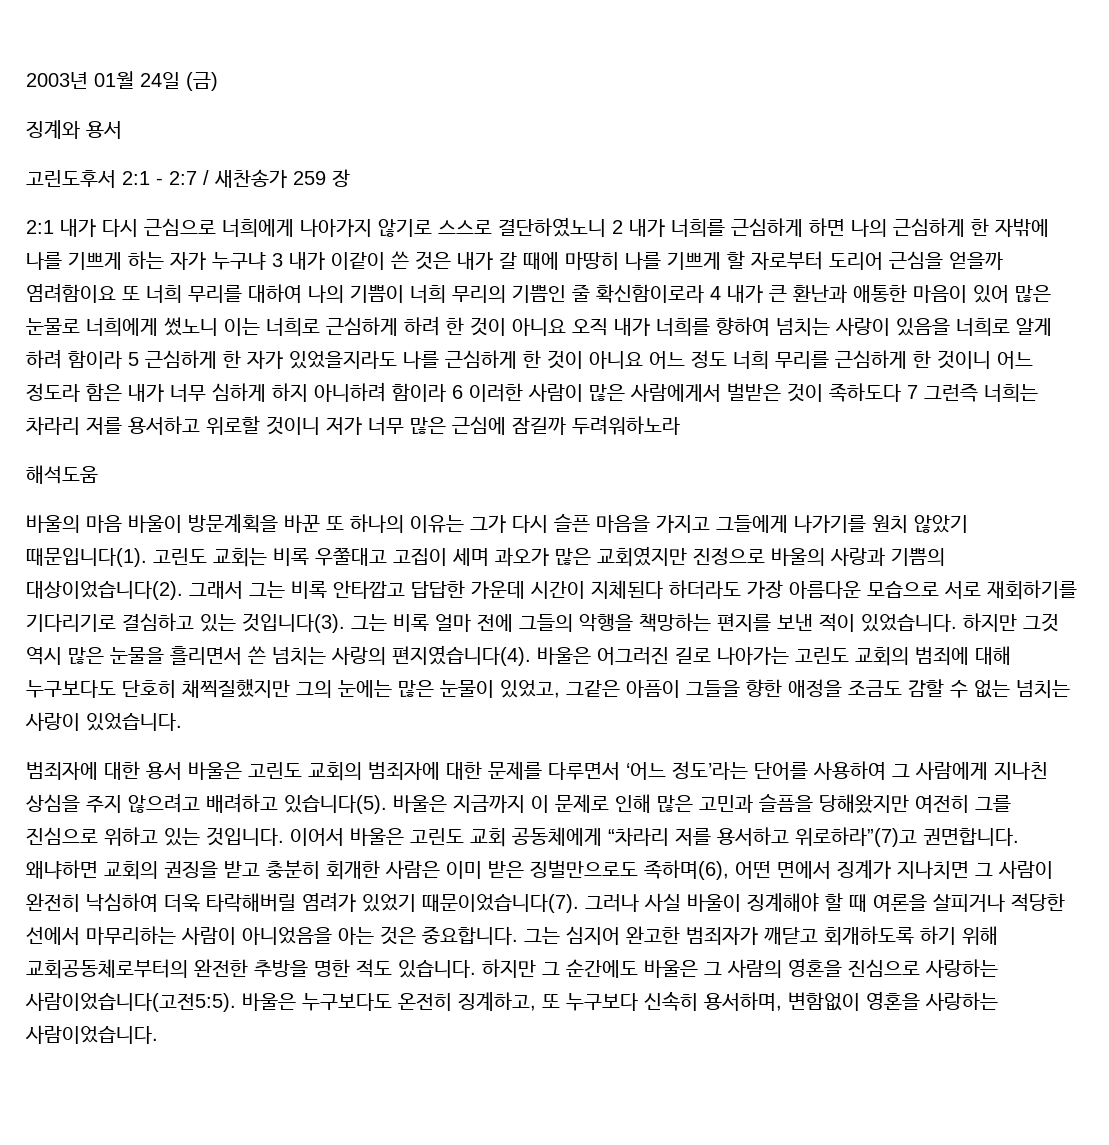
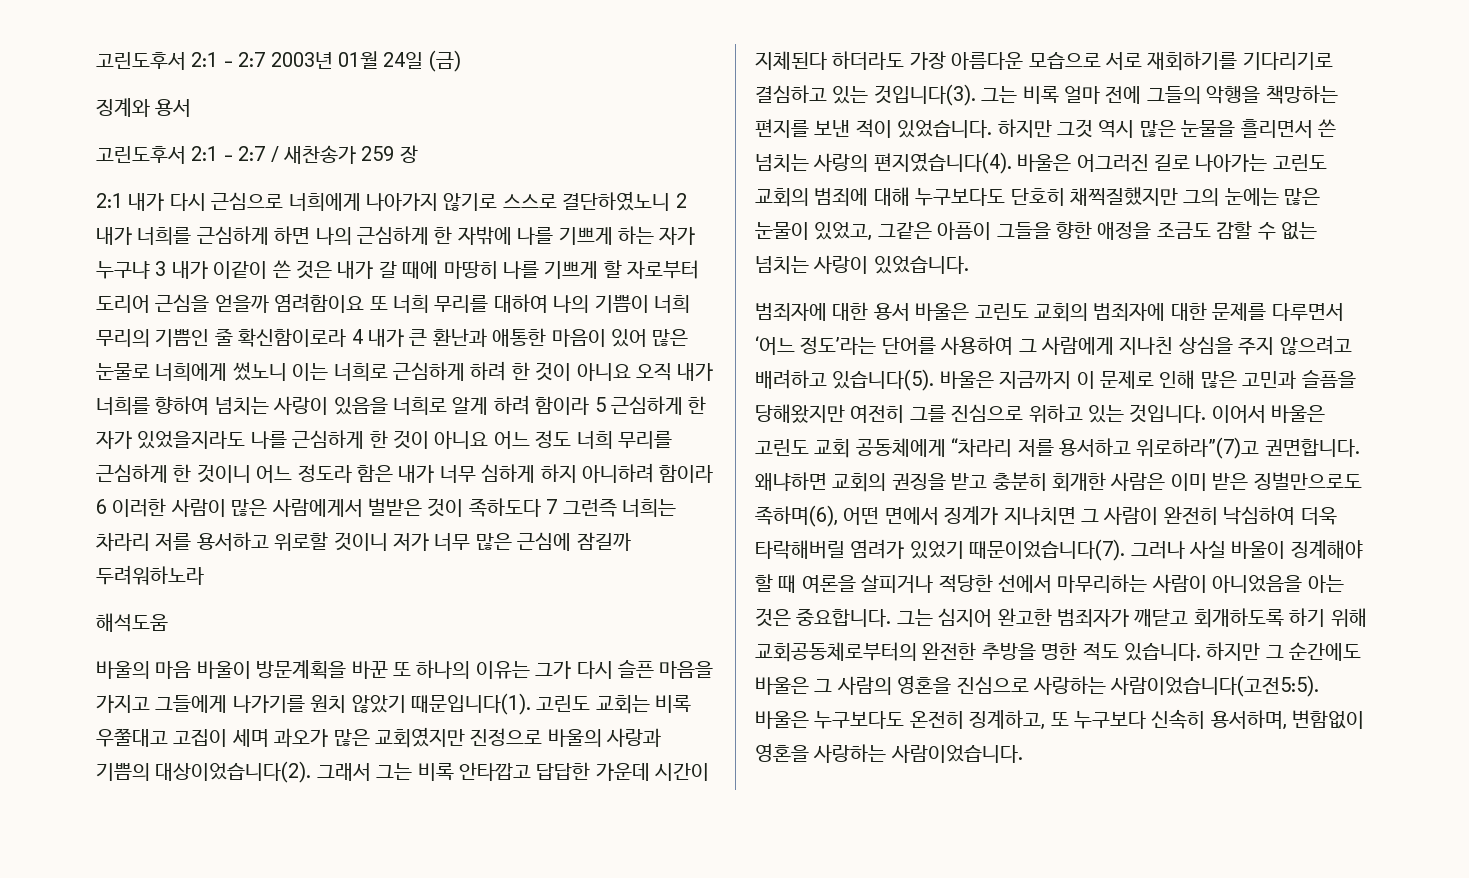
- 2003년 01월 24일 (금)
+ 고린도후서 2:1 - 2:7 2003년 01월 24일 (금)

